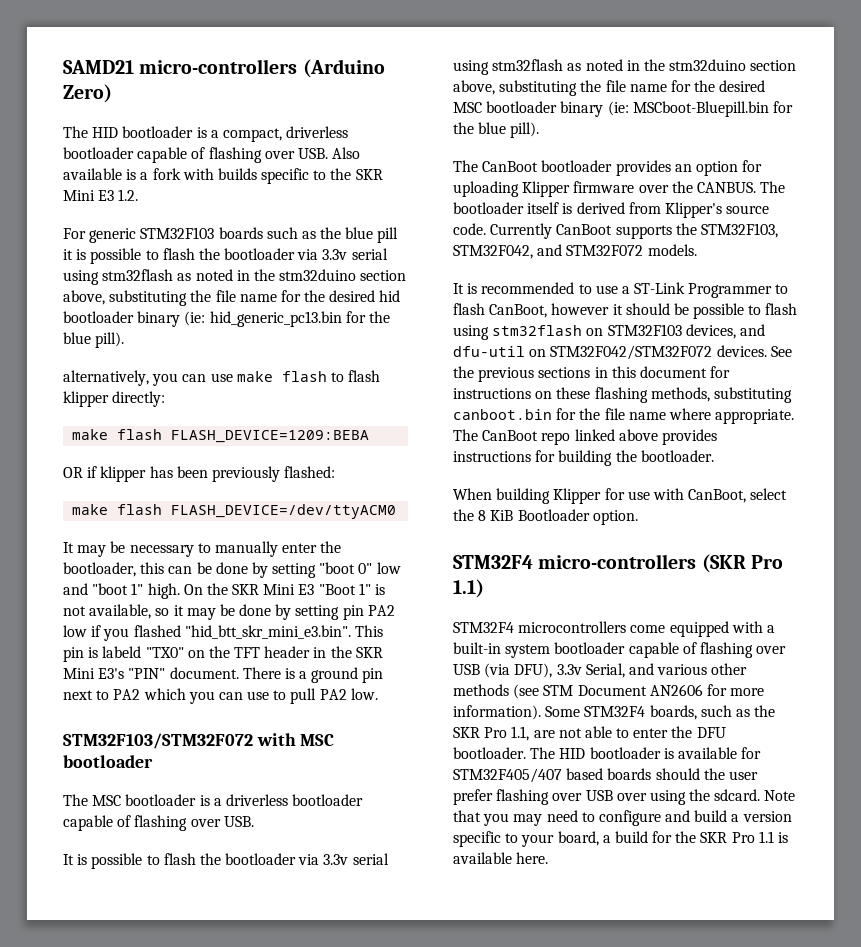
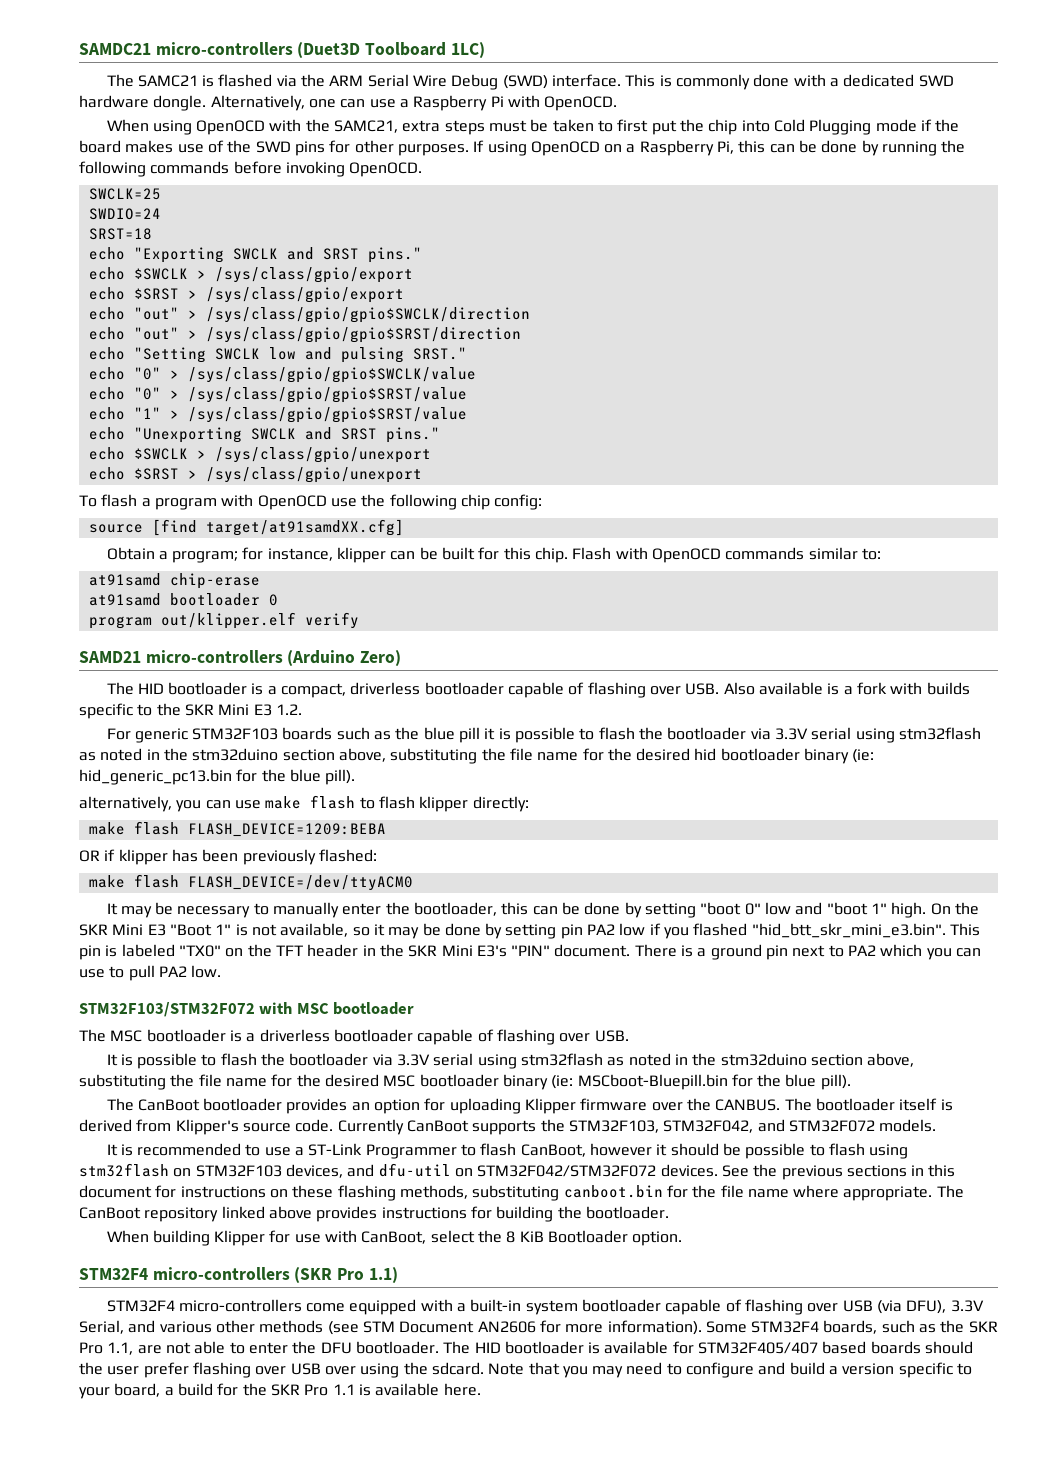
+ SAMDC21 micro-controllers (Duet3D Toolboard 1LC)
+ The SAMC21 is flashed via the ARM Serial Wire Debug (SWD) interface. This is commonly done with a dedicated SWD hardware dongle. Alternatively, one can use a Raspberry Pi with OpenOCD.
+ When using OpenOCD with the SAMC21, extra steps must be taken to first put the chip into Cold Plugging mode if the board makes use of the SWD pins for other purposes. If using OpenOCD on a Raspberry Pi, this can be done by running the following commands before invoking OpenOCD.
+ SWCLK=25
+ SWDIO=24
+ SRST=18
+ echo "Exporting SWCLK and SRST pins."
+ echo $SWCLK > /sys/class/gpio/export
+ echo $SRST > /sys/class/gpio/export
+ echo "out" > /sys/class/gpio/gpio$SWCLK/direction
+ echo "out" > /sys/class/gpio/gpio$SRST/direction
+ echo "Setting SWCLK low and pulsing SRST."
+ echo "0" > /sys/class/gpio/gpio$SWCLK/value
+ echo "0" > /sys/class/gpio/gpio$SRST/value
+ echo "1" > /sys/class/gpio/gpio$SRST/value
+ echo "Unexporting SWCLK and SRST pins."
+ echo $SWCLK > /sys/class/gpio/unexport
+ echo $SRST > /sys/class/gpio/unexport
+ To flash a program with OpenOCD use the following chip config:
+ source [find target/at91samdXX.cfg]
+ Obtain a program; for instance, klipper can be built for this chip. Flash with OpenOCD commands similar to:
+ at91samd chip-erase
+ at91samd bootloader 0
+ program out/klipper.elf verify
- For generic STM32F103 boards such as the blue pill it is possible to flash the bootloader via 3.3v serial using stm32flash as noted in the stm32duino section above, substituting the file name for the desired hid bootloader binary (ie: hid_generic_pc13.bin for the blue pill).
+ For generic STM32F103 boards such as the blue pill it is possible to flash the bootloader via 3.3V serial using stm32flash as noted in the stm32duino section above, substituting the file name for the desired hid bootloader binary (ie: hid_generic_pc13.bin for the blue pill).
- On the SKR Mini E3 "Boot 1" is not available, so it may be done by setting pin PA2 low if you flashed "hid_btt_skr_mini_e3.bin". This pin is labeld "TX0" on the TFT header in the SKR Mini E3's "PIN" document.
+ On the SKR Mini E3 "Boot 1" is not available, so it may be done by setting pin PA2 low if you flashed "hid_btt_skr_mini_e3.bin". This pin is labeled "TX0" on the TFT header in the SKR Mini E3's "PIN" document.
- It is possible to flash the bootloader via 3.3v serial using stm32flash as noted in the stm32duino section above, substituting the file name for the desired MSC bootloader binary (ie: MSCboot-Bluepill.bin for the blue pill).
+ It is possible to flash the bootloader via 3.3V serial using stm32flash as noted in the stm32duino section above, substituting the file name for the desired MSC bootloader binary (ie: MSCboot-Bluepill.bin for the blue pill).
- The CanBoot repo linked above provides instructions for building the bootloader.
+ The CanBoot repository linked above provides instructions for building the bootloader.
- STM32F4 microcontrollers come equipped with a built-in system bootloader capable of flashing over USB (via DFU), 3.3v Serial, and various other methods (see STM Document AN2606 for more information).
+ STM32F4 micro-controllers come equipped with a built-in system bootloader capable of flashing over USB (via DFU), 3.3V Serial, and various other methods (see STM Document AN2606 for more information).

